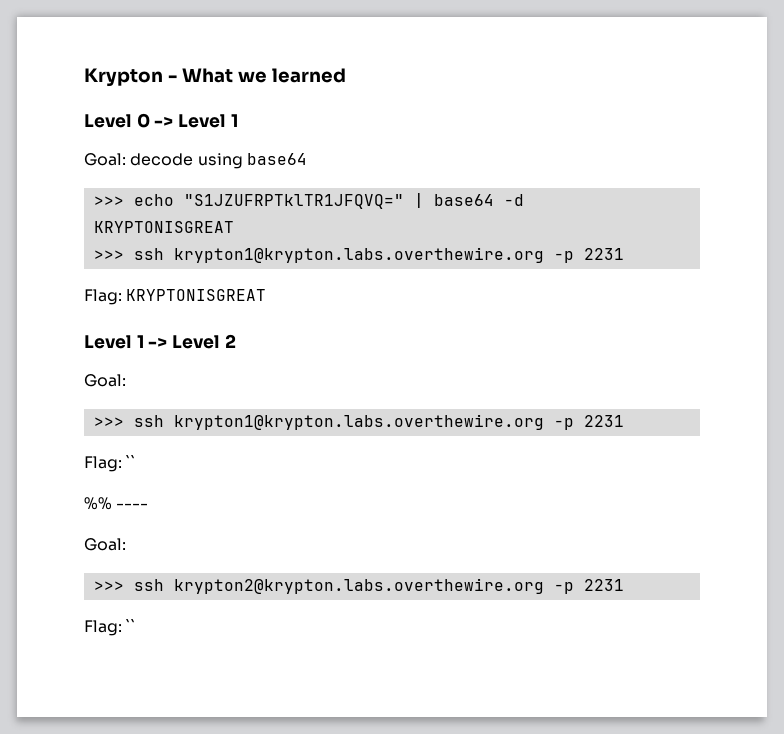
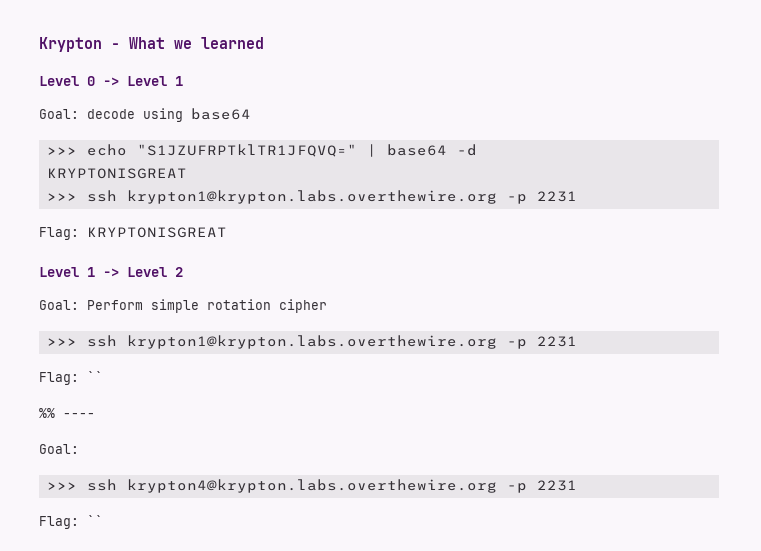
  Level 1 -> Level 2
- Goal:
+ Goal: Perform simple rotation cipher
- >>> ssh krypton2@krypton.labs.overthewire.org -p 2231
+ >>> ssh krypton4@krypton.labs.overthewire.org -p 2231

